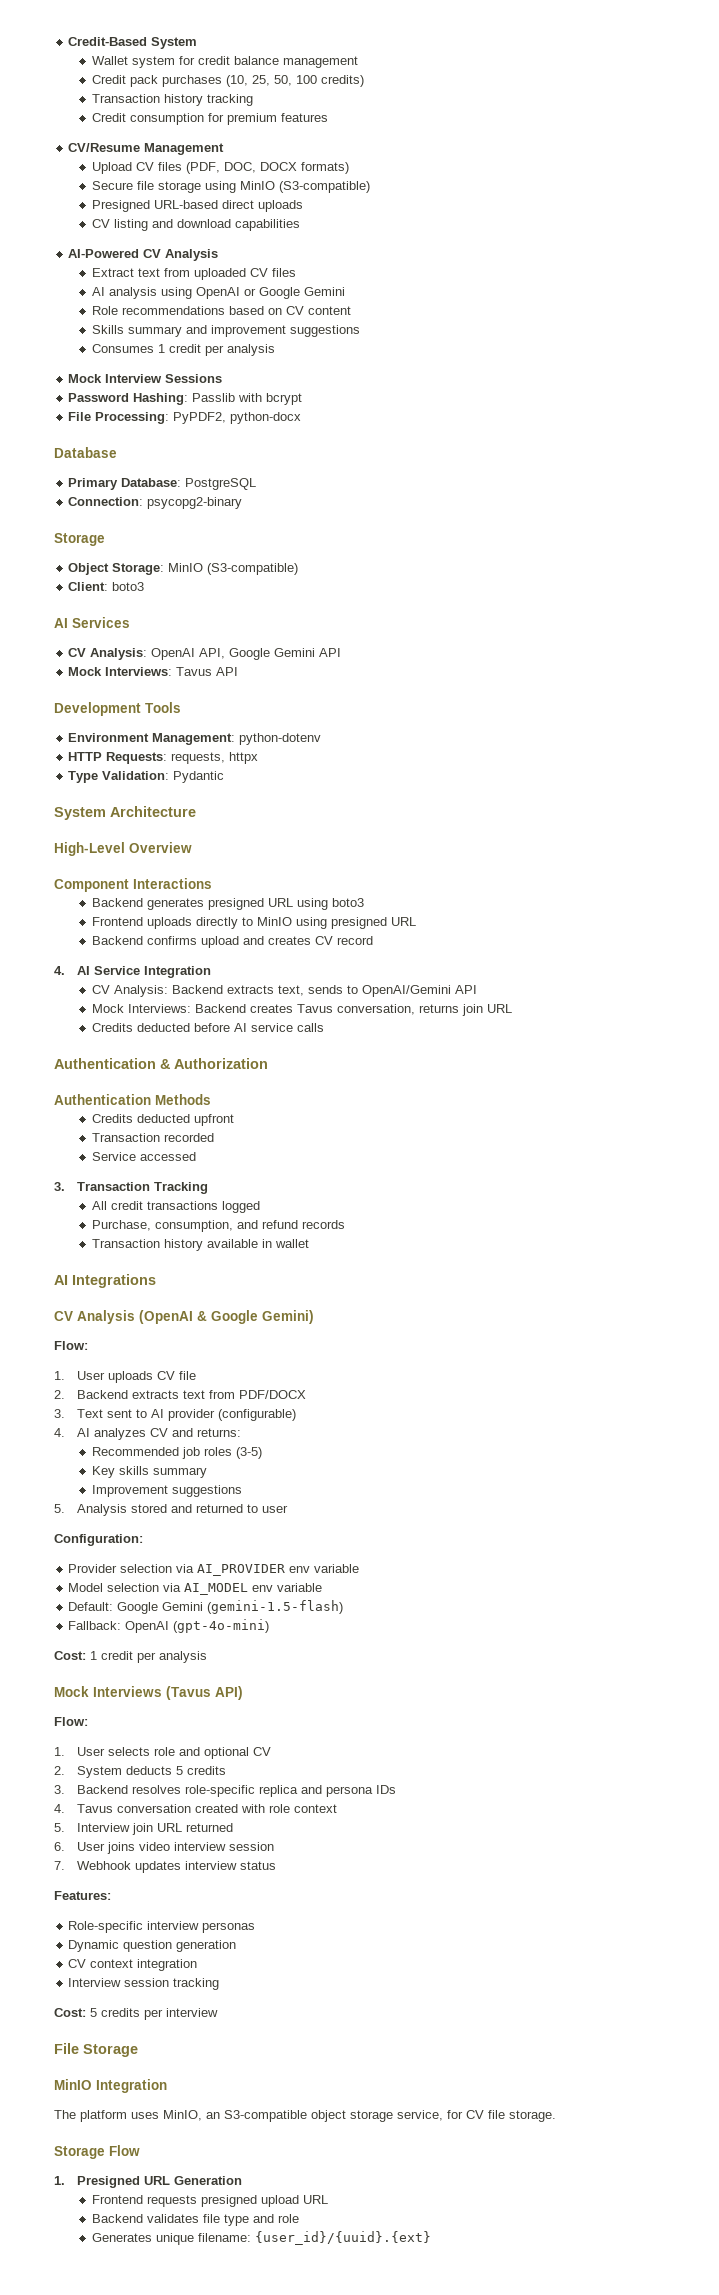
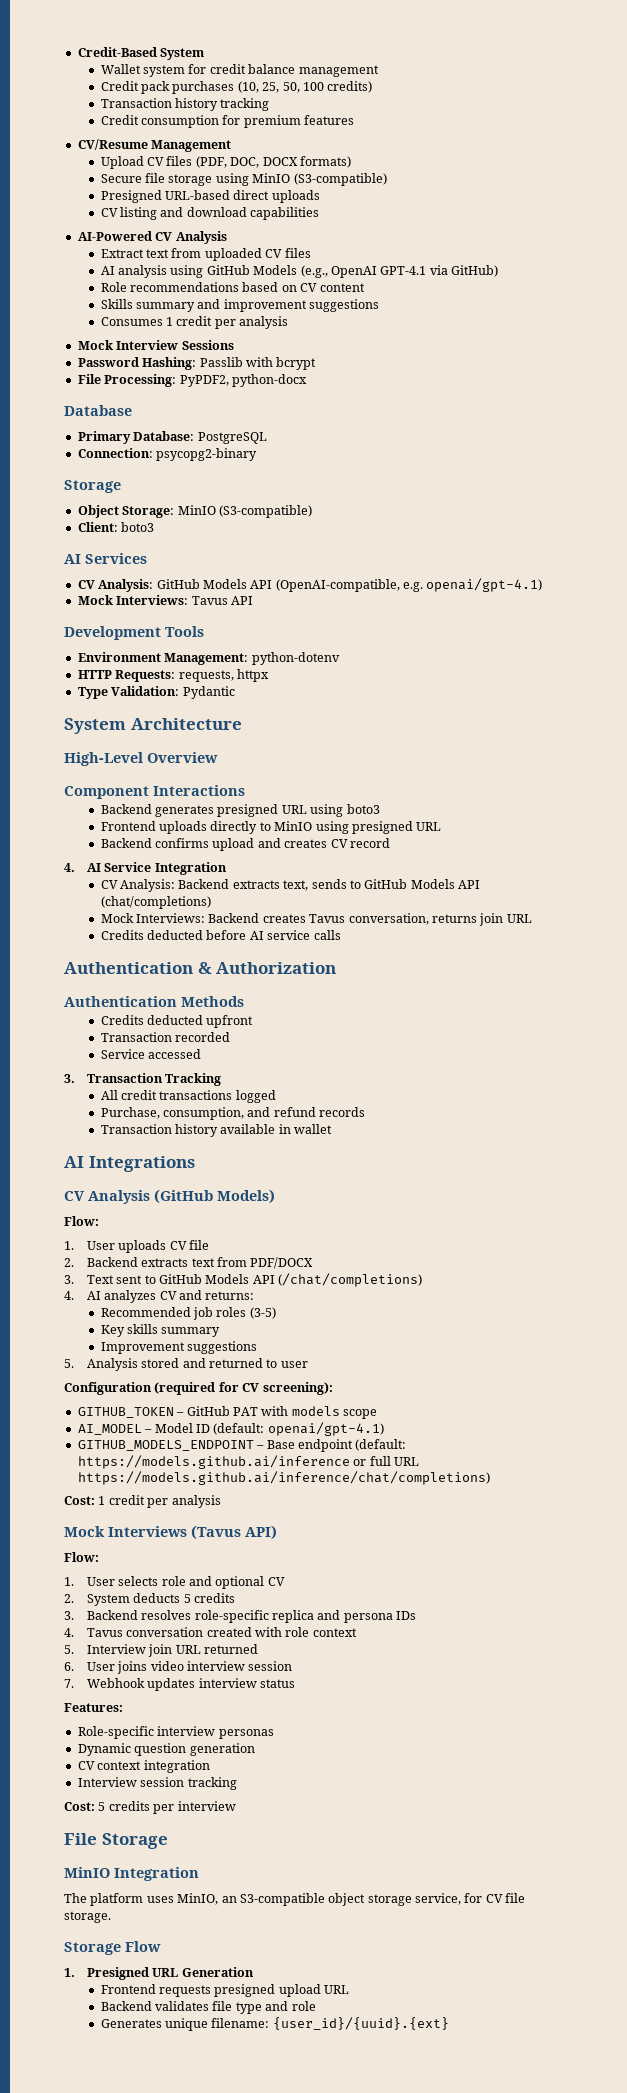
- AI analysis using OpenAI or Google Gemini
+ AI analysis using GitHub Models (e.g., OpenAI GPT-4.1 via GitHub)
- CV Analysis: OpenAI API, Google Gemini API
+ CV Analysis: GitHub Models API (OpenAI-compatible, e.g. openai/gpt-4.1)
- CV Analysis: Backend extracts text, sends to OpenAI/Gemini API
+ CV Analysis: Backend extracts text, sends to GitHub Models API (chat/completions)
- CV Analysis (OpenAI & Google Gemini)
+ CV Analysis (GitHub Models)
- 3. Text sent to AI provider (configurable)
+ 3. Text sent to GitHub Models API (/chat/completions)
- Configuration:
- Provider selection via AI_PROVIDER env variable
- Model selection via AI_MODEL env variable
- Default: Google Gemini (gemini-1.5-flash)
- Fallback: OpenAI (gpt-4o-mini)
+ Configuration (required for CV screening):
+ GITHUB_TOKEN – GitHub PAT with models scope
+ AI_MODEL – Model ID (default: openai/gpt-4.1)
+ GITHUB_MODELS_ENDPOINT – Base endpoint (default: https://models.github.ai/inference or full URL https://models.github.ai/inference/chat/completions)

